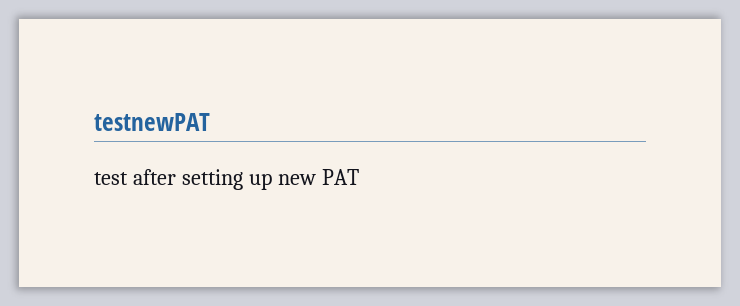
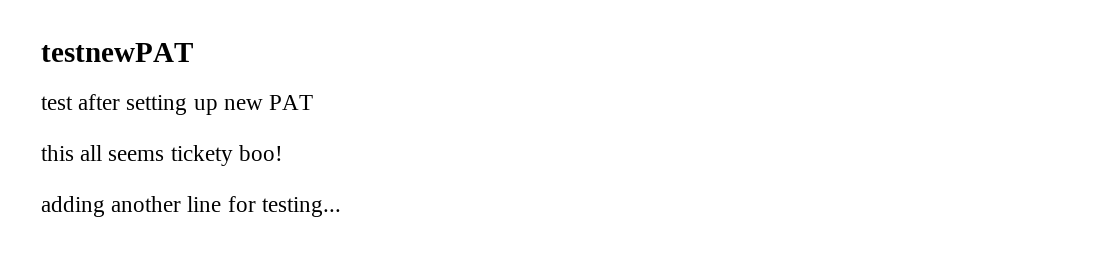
+ this all seems tickety boo!
+ adding another line for testing...

